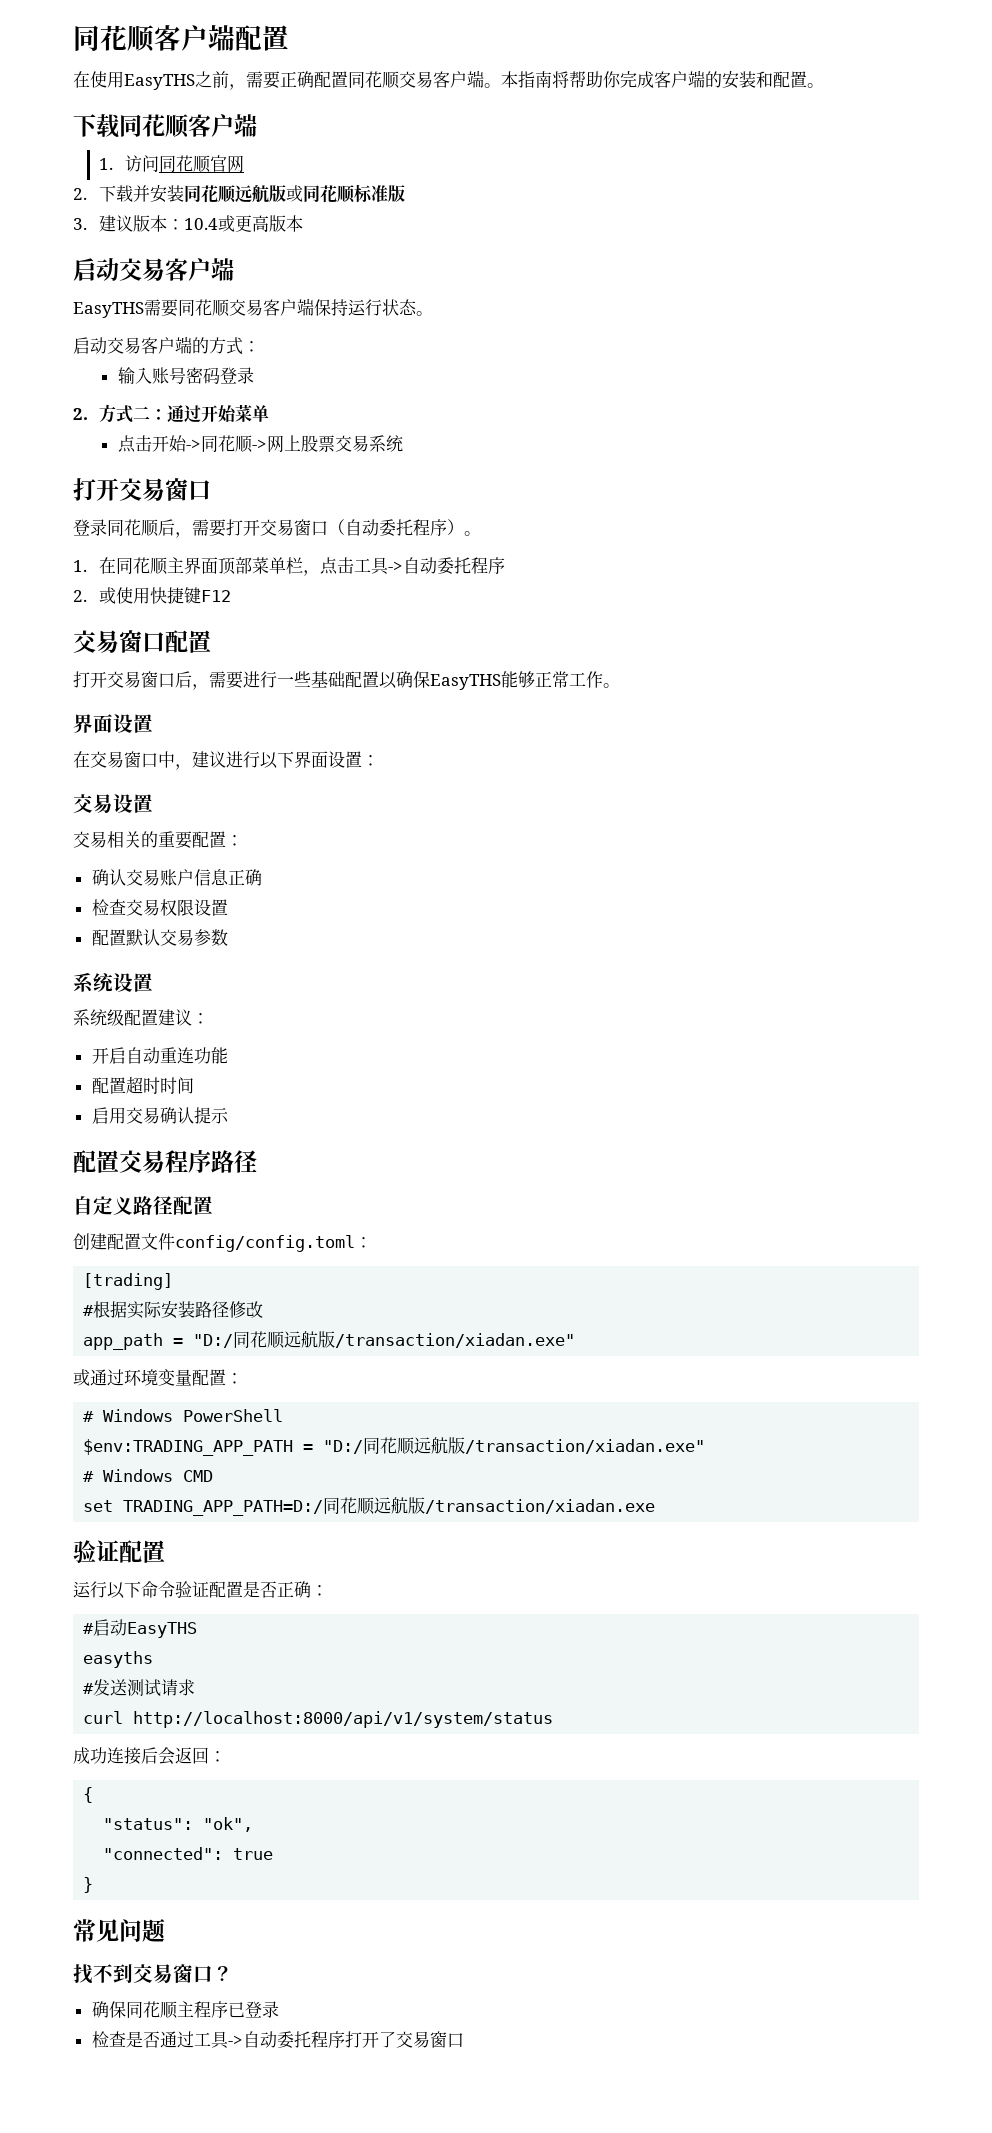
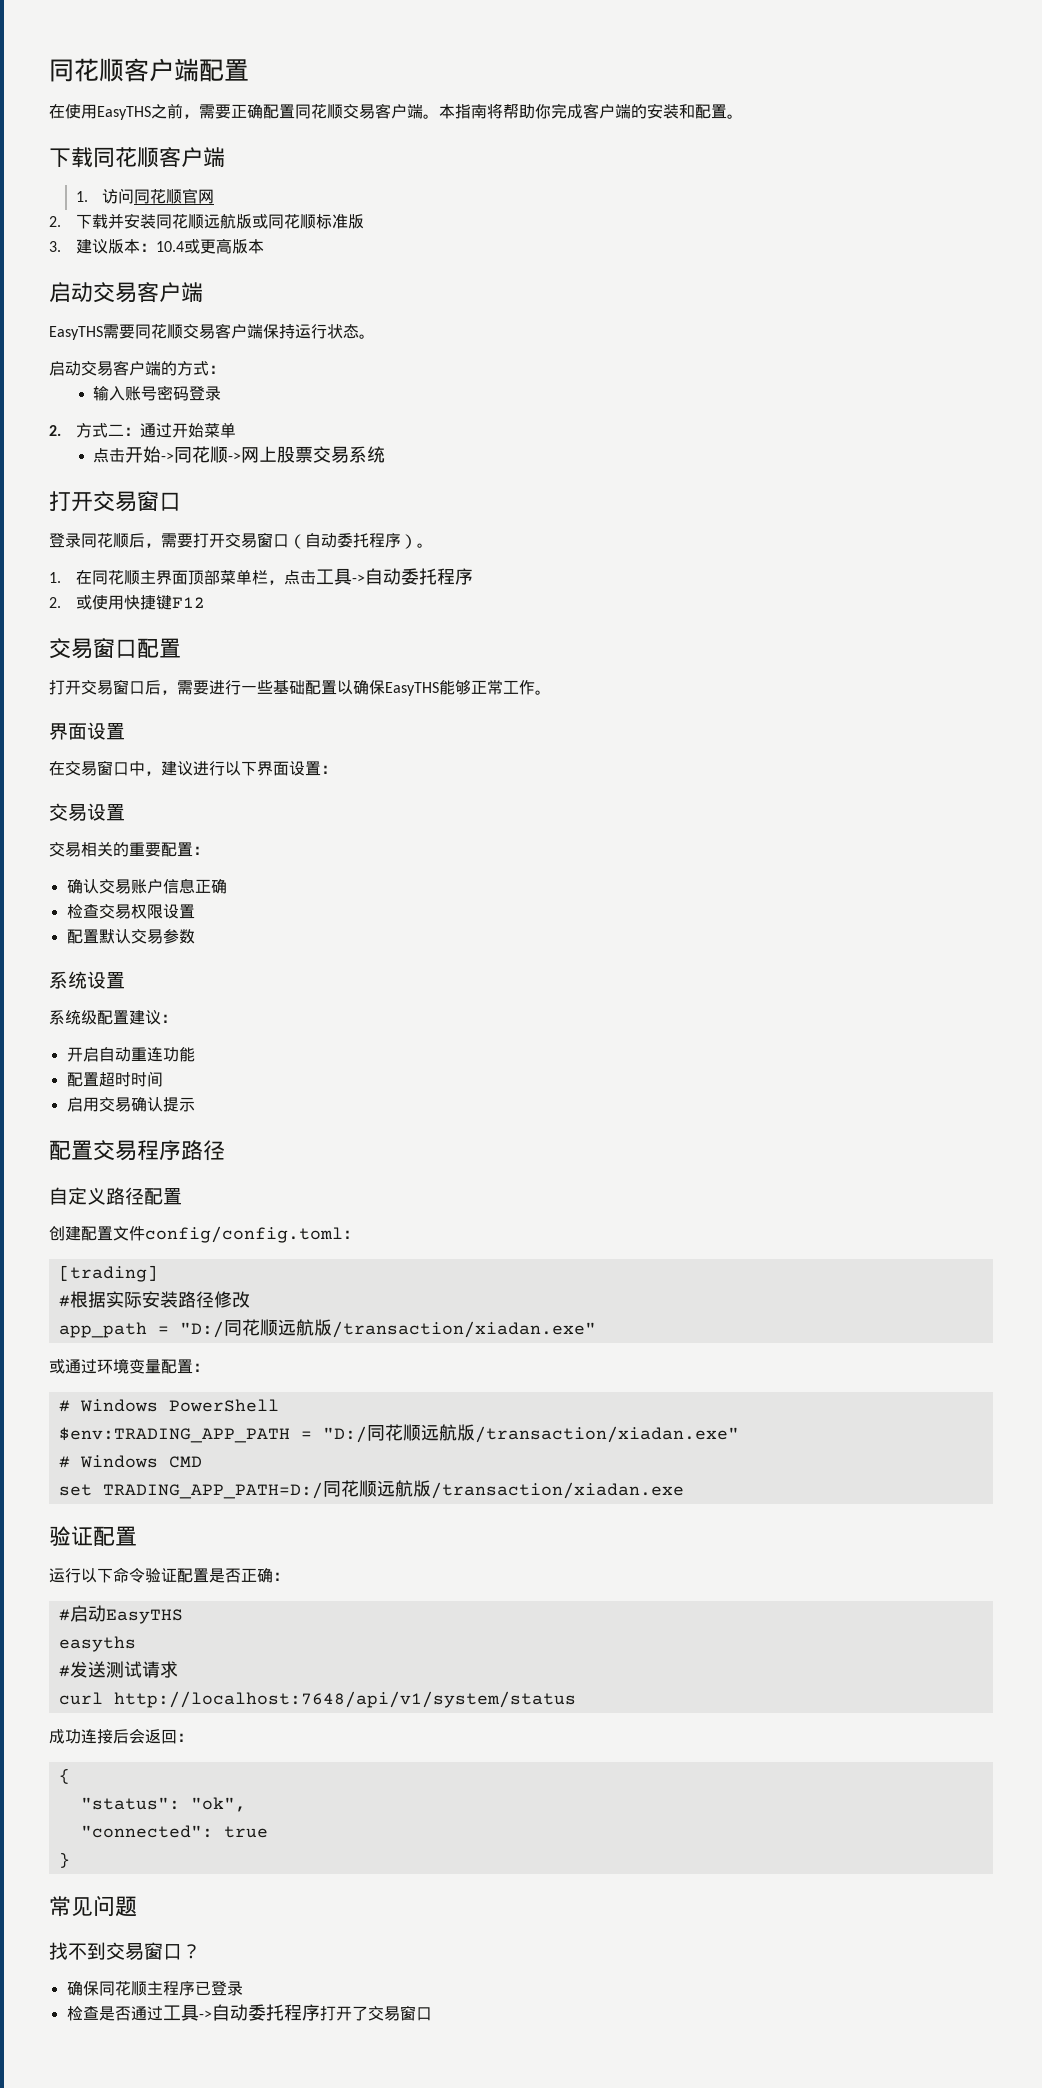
- curl http://localhost:8000/api/v1/system/status
+ curl http://localhost:7648/api/v1/system/status

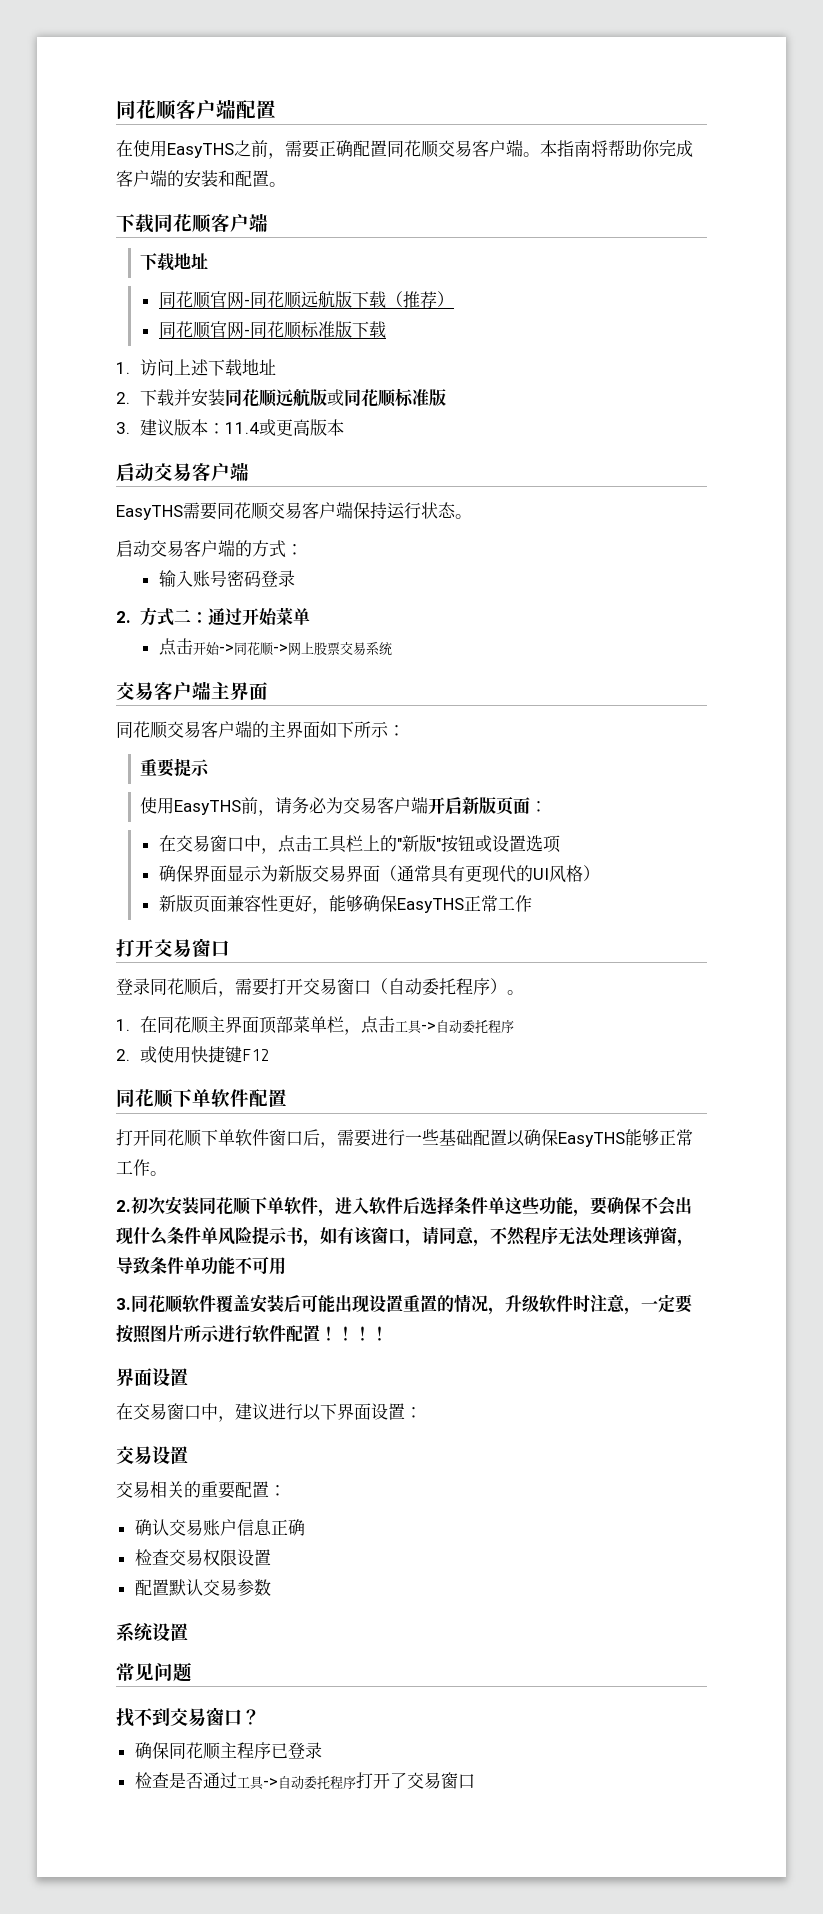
  下载同花顺客户端
- 1.访问同花顺官网
+ 下载地址
+ 同花顺官网-同花顺远航版下载（推荐）
+ 同花顺官网-同花顺标准版下载
+ 1.访问上述下载地址
- 3.建议版本：10.4或更高版本
+ 3.建议版本：11.4或更高版本
+ 交易客户端主界面
+ 同花顺交易客户端的主界面如下所示：
+ 重要提示
+ 使用EasyTHS前，请务必为交易客户端开启新版页面：
+ 在交易窗口中，点击工具栏上的"新版"按钮或设置选项
+ 确保界面显示为新版交易界面（通常具有更现代的UI风格）
+ 新版页面兼容性更好，能够确保EasyTHS正常工作
- 交易窗口配置
+ 同花顺下单软件配置
- 打开交易窗口后，需要进行一些基础配置以确保EasyTHS能够正常工作。
+ 打开同花顺下单软件窗口后，需要进行一些基础配置以确保EasyTHS能够正常工作。
+ 2.初次安装同花顺下单软件，进入软件后选择条件单这些功能，要确保不会出现什么条件单风险提示书，如有该窗口，请同意，不然程序无法处理该弹窗，导致条件单功能不可用
+ 3.同花顺软件覆盖安装后可能出现设置重置的情况，升级软件时注意，一定要按照图片所示进行软件配置！！！！
- 系统级配置建议：
- 开启自动重连功能
- 配置超时时间
- 启用交易确认提示
- 配置交易程序路径
- 自定义路径配置
- 创建配置文件config/config.toml：
- [trading]
- #根据实际安装路径修改
- app_path = "D:/同花顺远航版/transaction/xiadan.exe"
- 或通过环境变量配置：
- # Windows PowerShell
- $env:TRADING_APP_PATH = "D:/同花顺远航版/transaction/xiadan.exe"
- # Windows CMD
- set TRADING_APP_PATH=D:/同花顺远航版/transaction/xiadan.exe
- 验证配置
- 运行以下命令验证配置是否正确：
- #启动EasyTHS
- easyths
- #发送测试请求
- curl http://localhost:7648/api/v1/system/status
- 成功连接后会返回：
- {
- "status": "ok",
- "connected": true
- }

